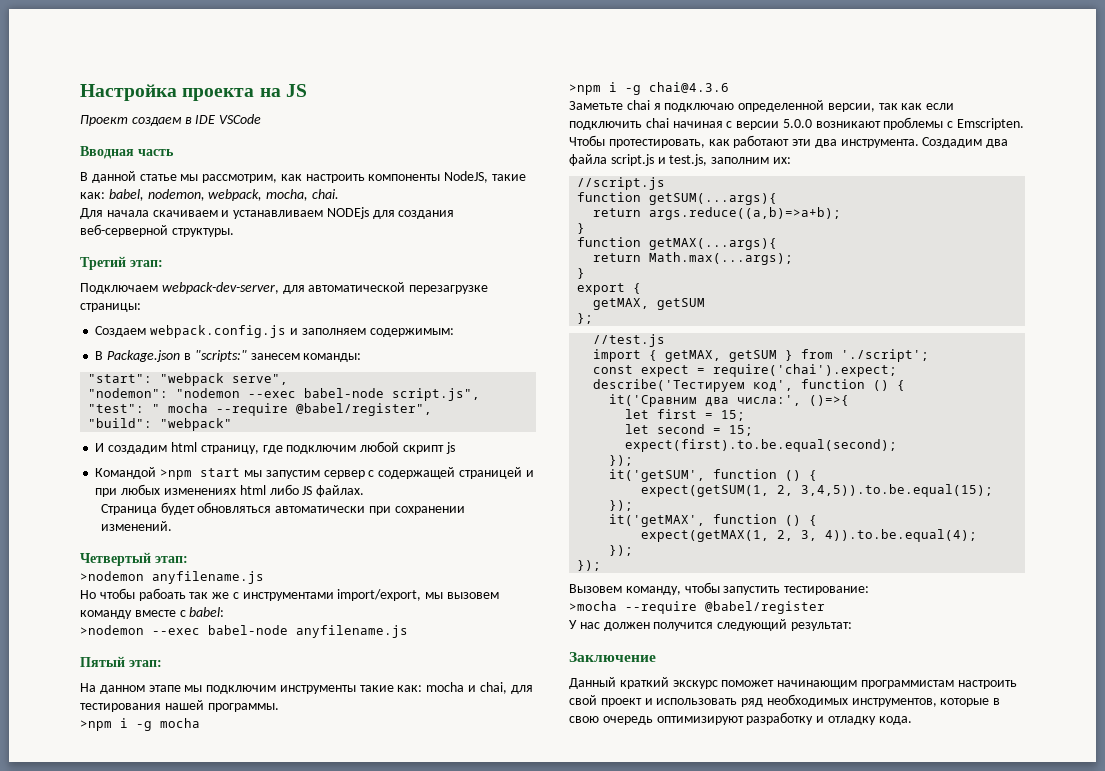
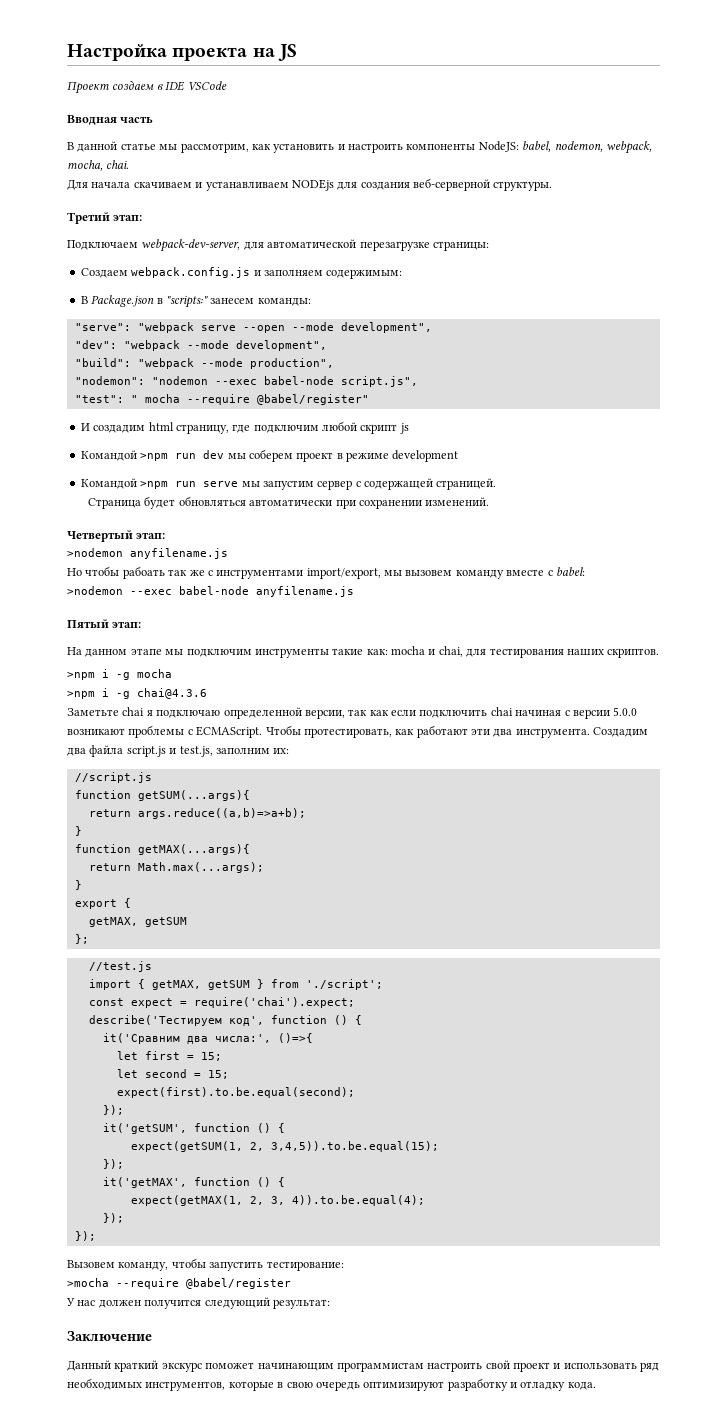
- В данной статье мы рассмотрим, как настроить компоненты NodeJS, такие как: babel, nodemon, webpack, mocha, chai.
+ В данной статье мы рассмотрим, как установить и настроить компоненты NodeJS: babel, nodemon, webpack, mocha, chai.
- "start": "webpack serve",
+ "serve": "webpack serve --open --mode development",
+ "dev": "webpack --mode development",
+ "build": "webpack --mode production",
- "test": " mocha --require @babel/register",
- "build": "webpack"
+ "test": " mocha --require @babel/register"
- Командой >npm start мы запустим сервер с содержащей страницей и при любых изменениях html либо JS файлах.
+ Командой >npm run dev мы соберем проект в режиме development
+ Командой >npm run serve мы запустим сервер с содержащей страницей.
- На данном этапе мы подключим инструменты такие как: mocha и chai, для тестирования нашей программы.
+ На данном этапе мы подключим инструменты такие как: mocha и chai, для тестирования наших скриптов.
- Заметьте chai я подключаю определенной версии, так как если подключить chai начиная с версии 5.0.0 возникают проблемы с Emscripten.
+ Заметьте chai я подключаю определенной версии, так как если подключить chai начиная с версии 5.0.0 возникают проблемы с ECMAScript.

